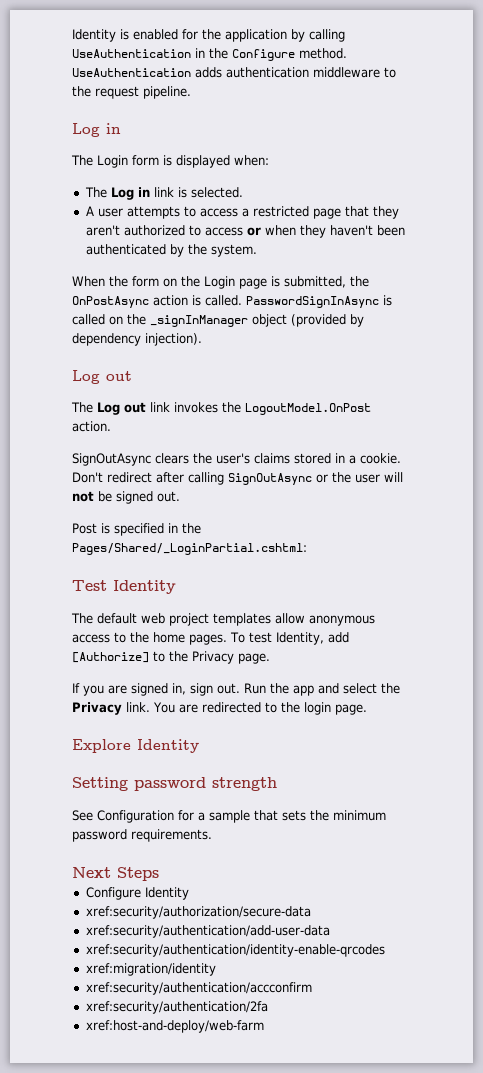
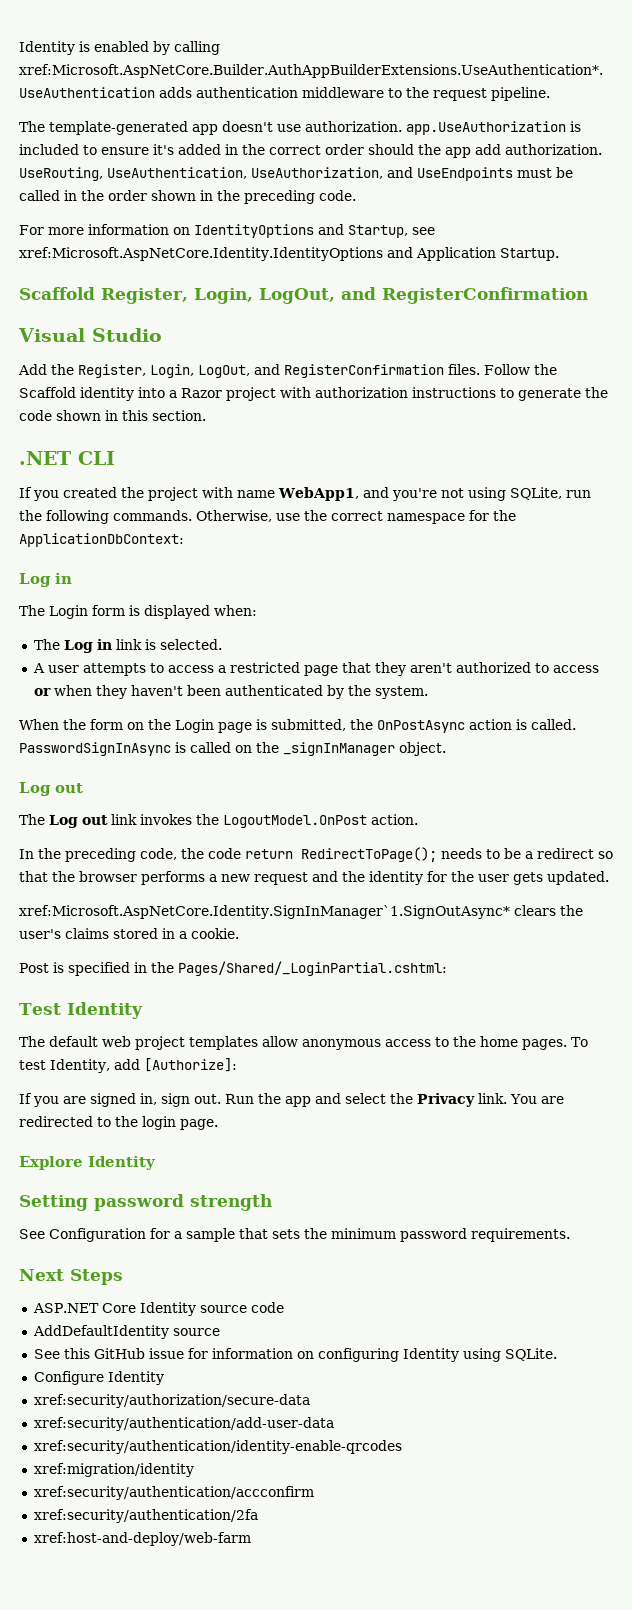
- Identity is enabled for the application by calling UseAuthentication in the Configure method. UseAuthentication adds authentication middleware to the request pipeline.
+ Identity is enabled by calling xref:Microsoft.AspNetCore.Builder.AuthAppBuilderExtensions.UseAuthentication*. UseAuthentication adds authentication middleware to the request pipeline.
+ The template-generated app doesn't use authorization. app.UseAuthorization is included to ensure it's added in the correct order should the app add authorization. UseRouting, UseAuthentication, UseAuthorization, and UseEndpoints must be called in the order shown in the preceding code.
+ For more information on IdentityOptions and Startup, see xref:Microsoft.AspNetCore.Identity.IdentityOptions and Application Startup.
+ Scaffold Register, Login, LogOut, and RegisterConfirmation
+ Visual Studio
+ Add the Register, Login, LogOut, and RegisterConfirmation files. Follow the Scaffold identity into a Razor project with authorization instructions to generate the code shown in this section.
+ .NET CLI
+ If you created the project with name WebApp1, and you're not using SQLite, run the following commands. Otherwise, use the correct namespace for the ApplicationDbContext:
- PasswordSignInAsync is called on the _signInManager object (provided by dependency injection).
+ PasswordSignInAsync is called on the _signInManager object.
- SignOutAsync clears the user's claims stored in a cookie. Don't redirect after calling SignOutAsync or the user will not be signed out.
+ In the preceding code, the code return RedirectToPage(); needs to be a redirect so that the browser performs a new request and the identity for the user gets updated.
+ xref:Microsoft.AspNetCore.Identity.SignInManager`1.SignOutAsync* clears the user's claims stored in a cookie.
- To test Identity, add [Authorize] to the Privacy page.
+ To test Identity, add [Authorize]:
+ ASP.NET Core Identity source code
+ AddDefaultIdentity source
+ See this GitHub issue for information on configuring Identity using SQLite.

